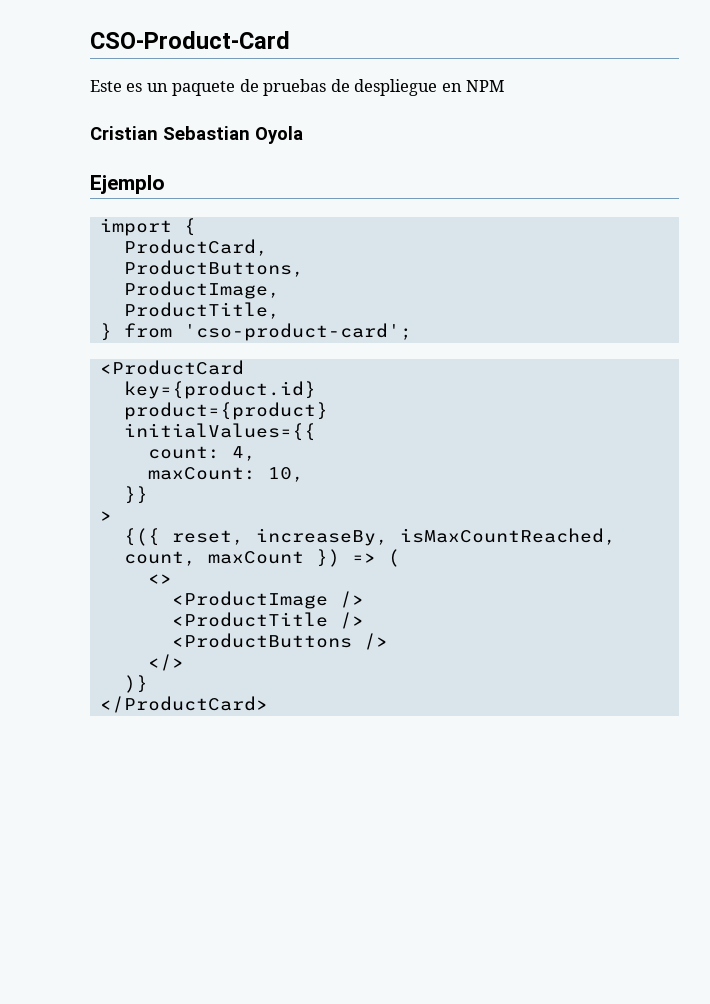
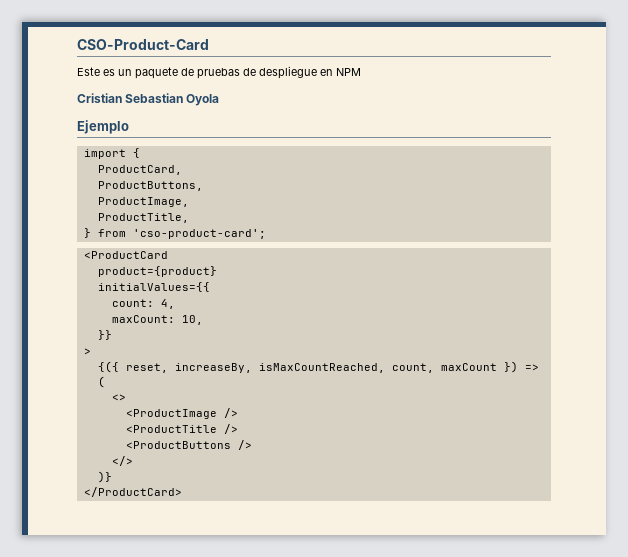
- key={product.id}

